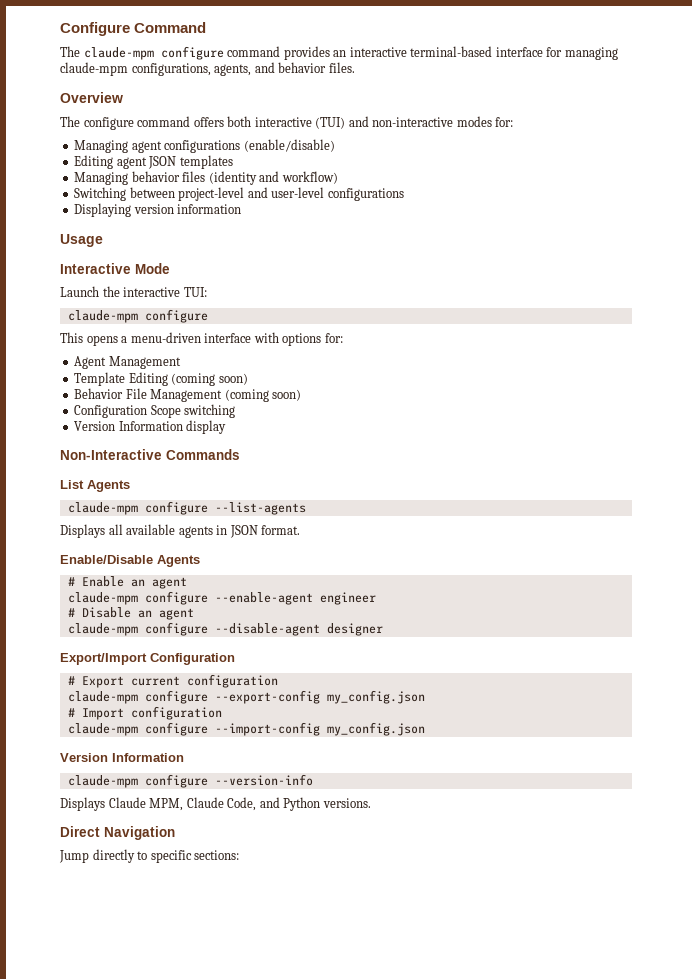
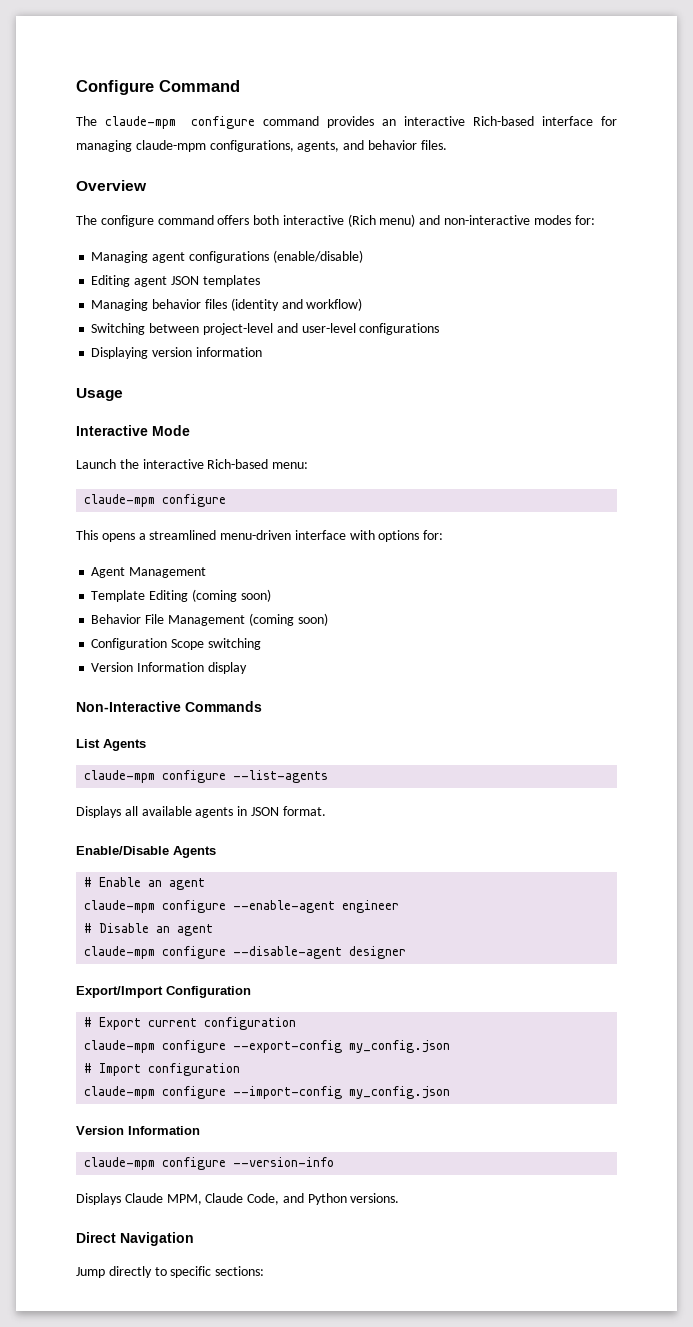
- The claude-mpm configure command provides an interactive terminal-based interface for managing claude-mpm configurations, agents, and behavior files.
+ The claude-mpm configure command provides an interactive Rich-based interface for managing claude-mpm configurations, agents, and behavior files.
- The configure command offers both interactive (TUI) and non-interactive modes for:
+ The configure command offers both interactive (Rich menu) and non-interactive modes for:
- Launch the interactive TUI:
+ Launch the interactive Rich-based menu:
- This opens a menu-driven interface with options for:
+ This opens a streamlined menu-driven interface with options for:

